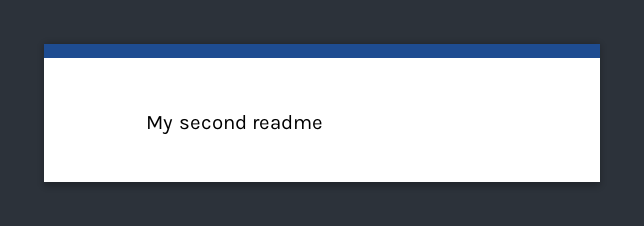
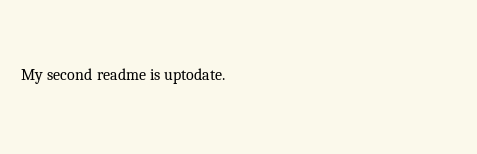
- My second readme
+ My second readme is uptodate.

